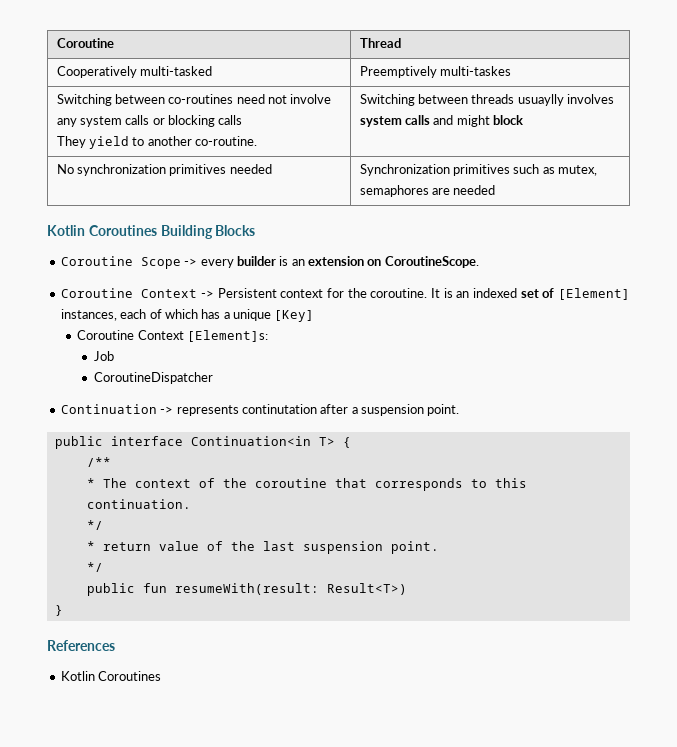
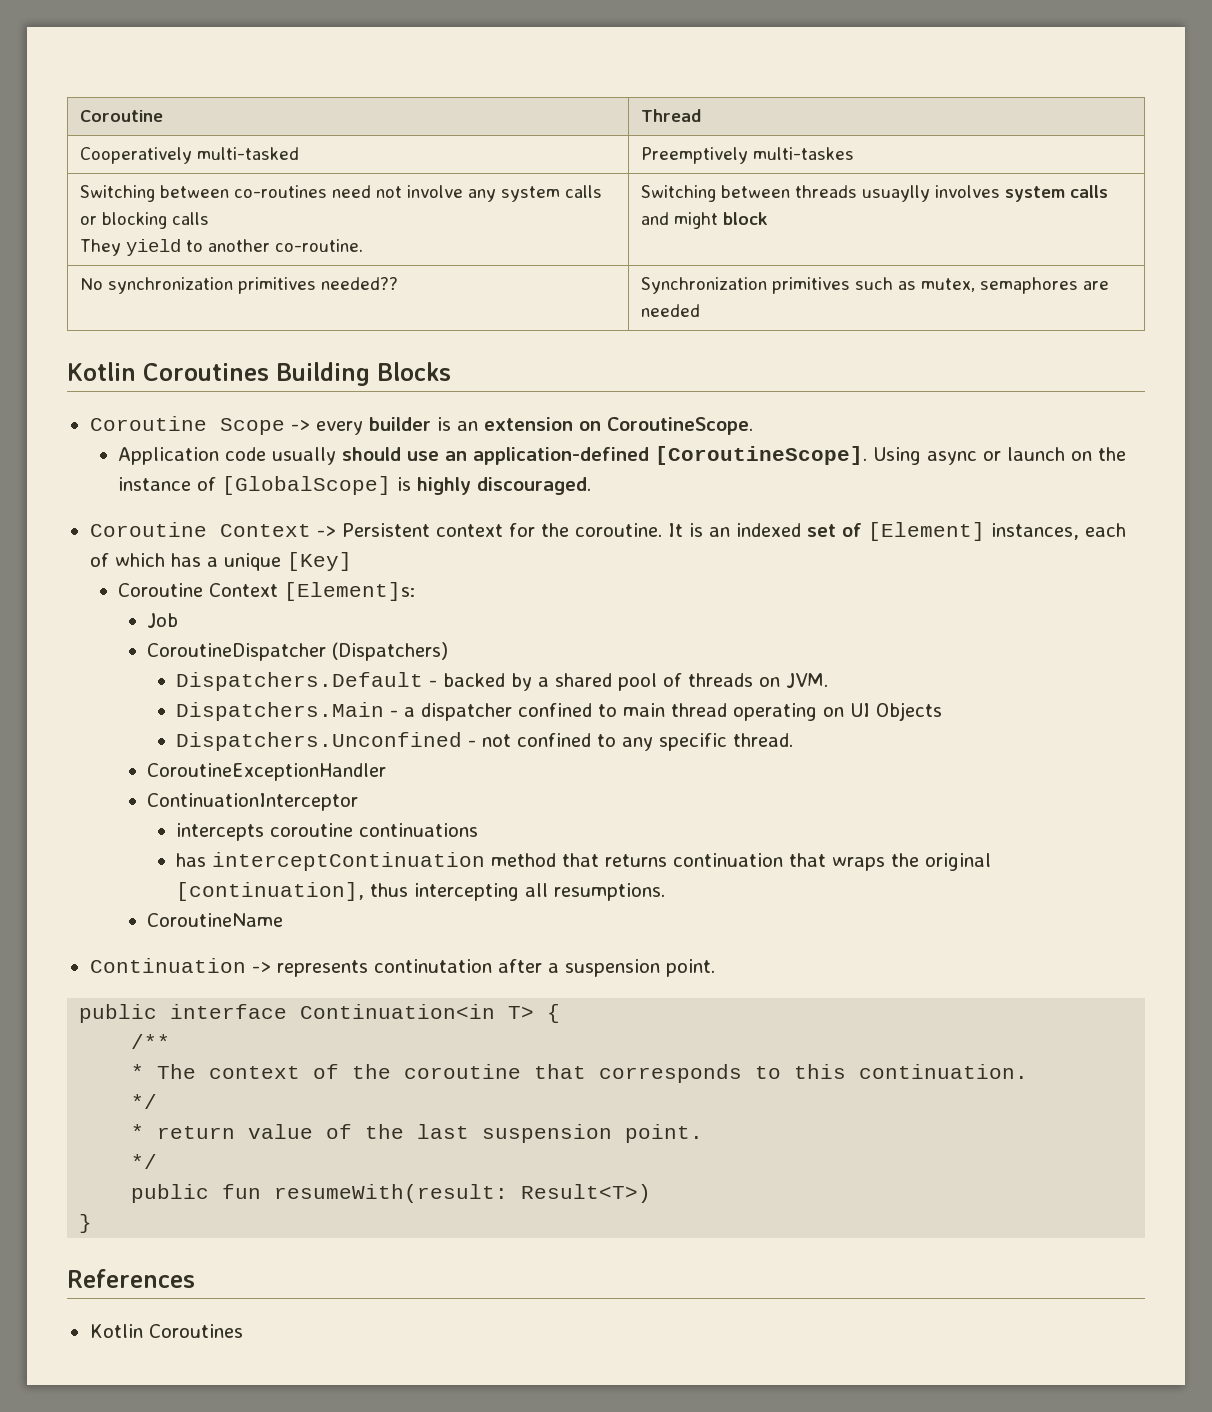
- No synchronization primitives needed | Synchronization primitives such as mutex, semaphores are needed
+ No synchronization primitives needed?? | Synchronization primitives such as mutex, semaphores are needed
+ Application code usually should use an application-defined [CoroutineScope]. Using async or launch on the instance of [GlobalScope] is highly discouraged.
- CoroutineDispatcher
+ CoroutineDispatcher (Dispatchers)
+ Dispatchers.Default - backed by a shared pool of threads on JVM.
+ Dispatchers.Main - a dispatcher confined to main thread operating on UI Objects
+ Dispatchers.Unconfined - not confined to any specific thread.
+ CoroutineExceptionHandler
+ ContinuationInterceptor
+ intercepts coroutine continuations
+ has interceptContinuation method that returns continuation that wraps the original [continuation], thus intercepting all resumptions.
+ CoroutineName

